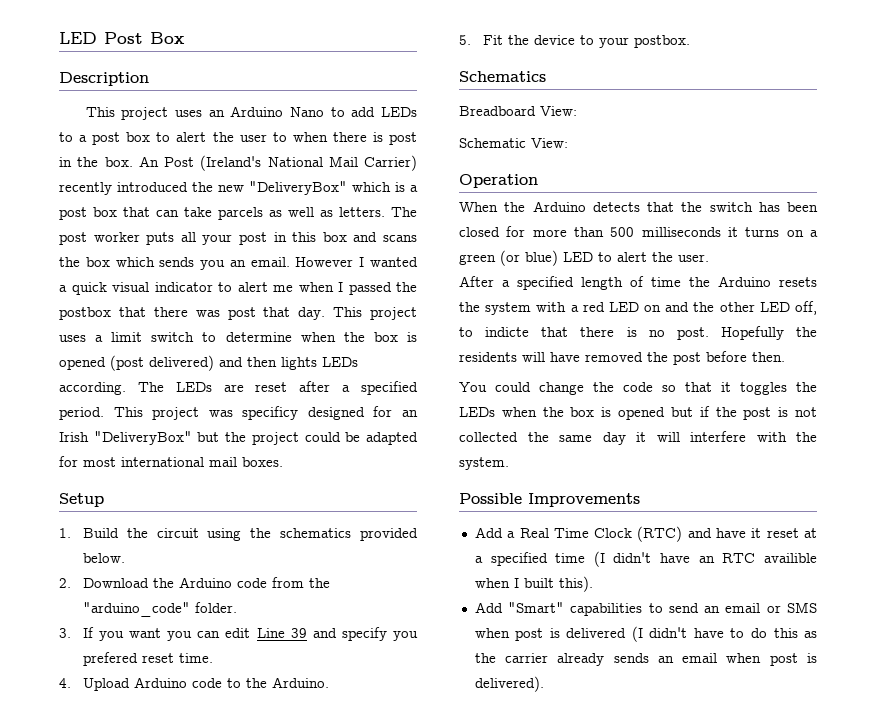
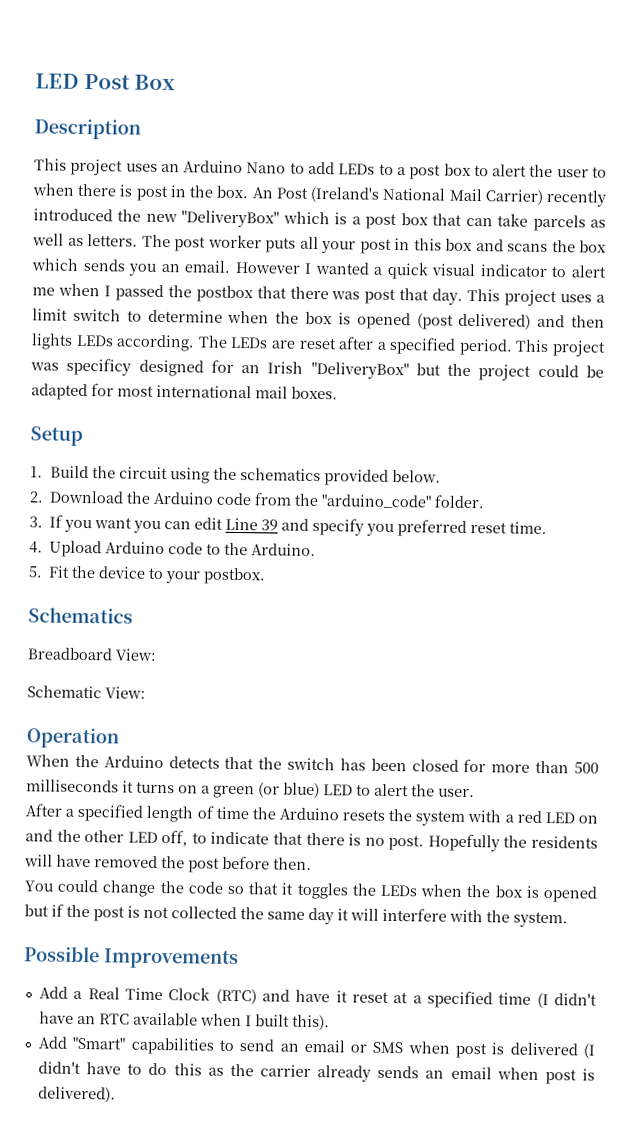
- 3. If you want you can edit Line 39 and specify you prefered reset time.
+ 3. If you want you can edit Line 39 and specify you preferred reset time.
- After a specified length of time the Arduino resets the system with a red LED on and the other LED off, to indicte that there is no post.
+ After a specified length of time the Arduino resets the system with a red LED on and the other LED off, to indicate that there is no post.
- Add a Real Time Clock (RTC) and have it reset at a specified time (I didn't have an RTC availible when I built this).
+ Add a Real Time Clock (RTC) and have it reset at a specified time (I didn't have an RTC available when I built this).

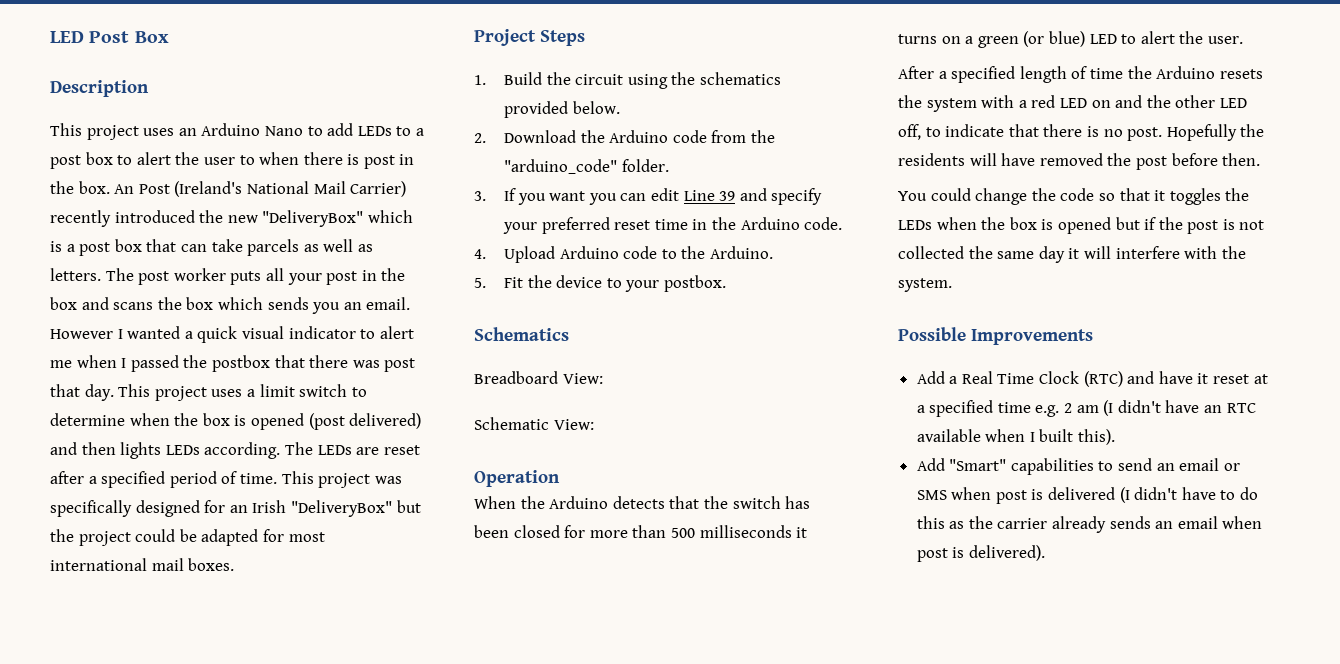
- The post worker puts all your post in this box and scans the box which sends you an email.
+ The post worker puts all your post in the box and scans the box which sends you an email.
- The LEDs are reset after a specified period.
+ The LEDs are reset after a specified period of time.
- This project was specificy designed for an Irish "DeliveryBox" but the project could be adapted for most international mail boxes.
+ This project was specifically designed for an Irish "DeliveryBox" but the project could be adapted for most international mail boxes.
- Setup
+ Project Steps
- 3. If you want you can edit Line 39 and specify you preferred reset time.
+ 3. If you want you can edit Line 39 and specify your preferred reset time in the Arduino code.
- Add a Real Time Clock (RTC) and have it reset at a specified time (I didn't have an RTC available when I built this).
+ Add a Real Time Clock (RTC) and have it reset at a specified time e.g. 2 am (I didn't have an RTC available when I built this).

